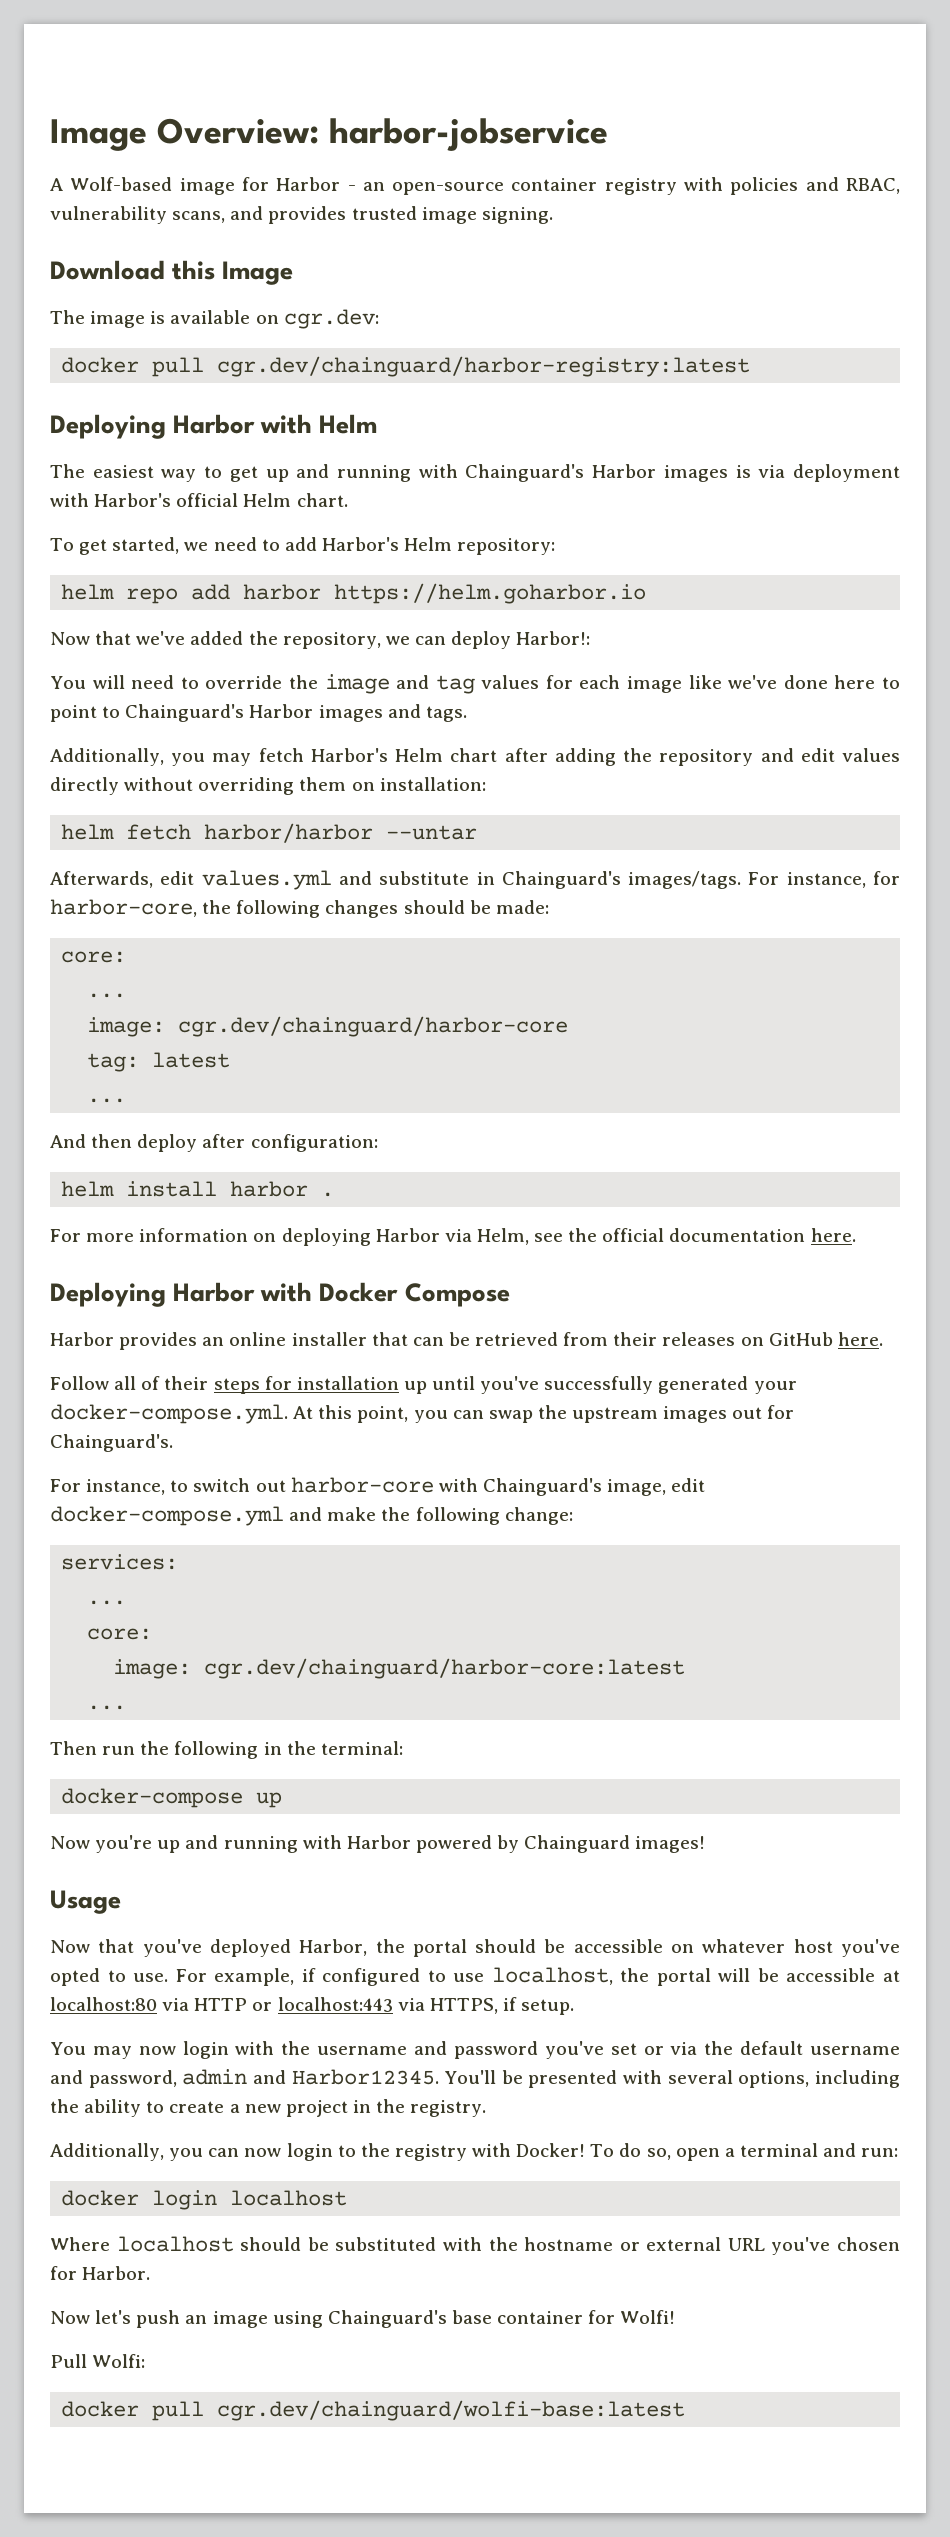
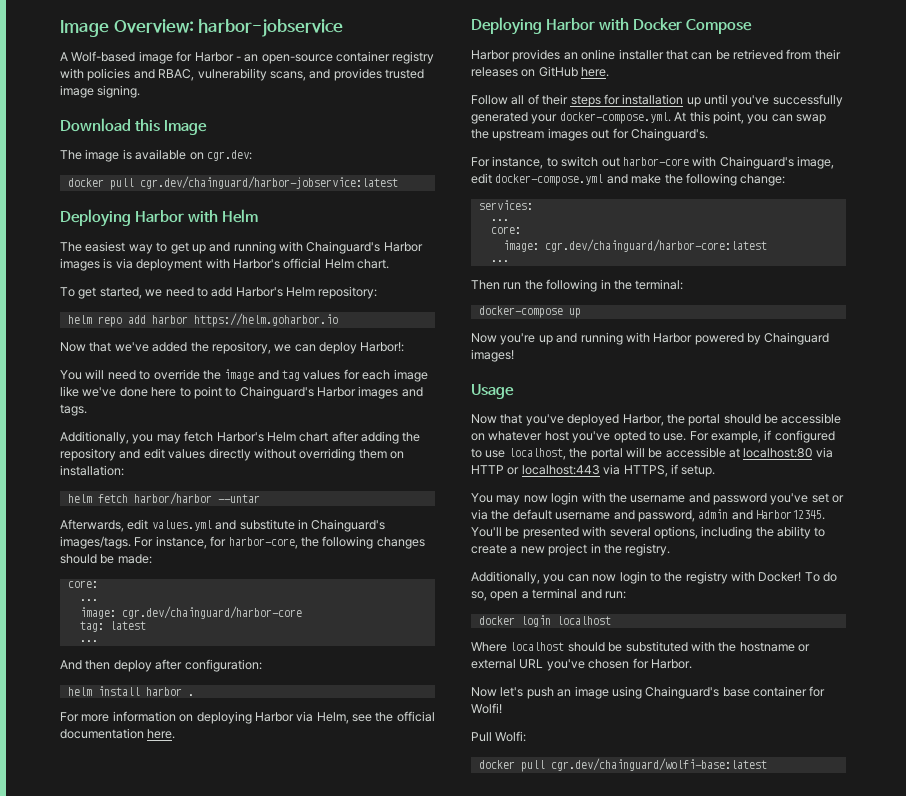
- docker pull cgr.dev/chainguard/harbor-registry:latest
+ docker pull cgr.dev/chainguard/harbor-jobservice:latest

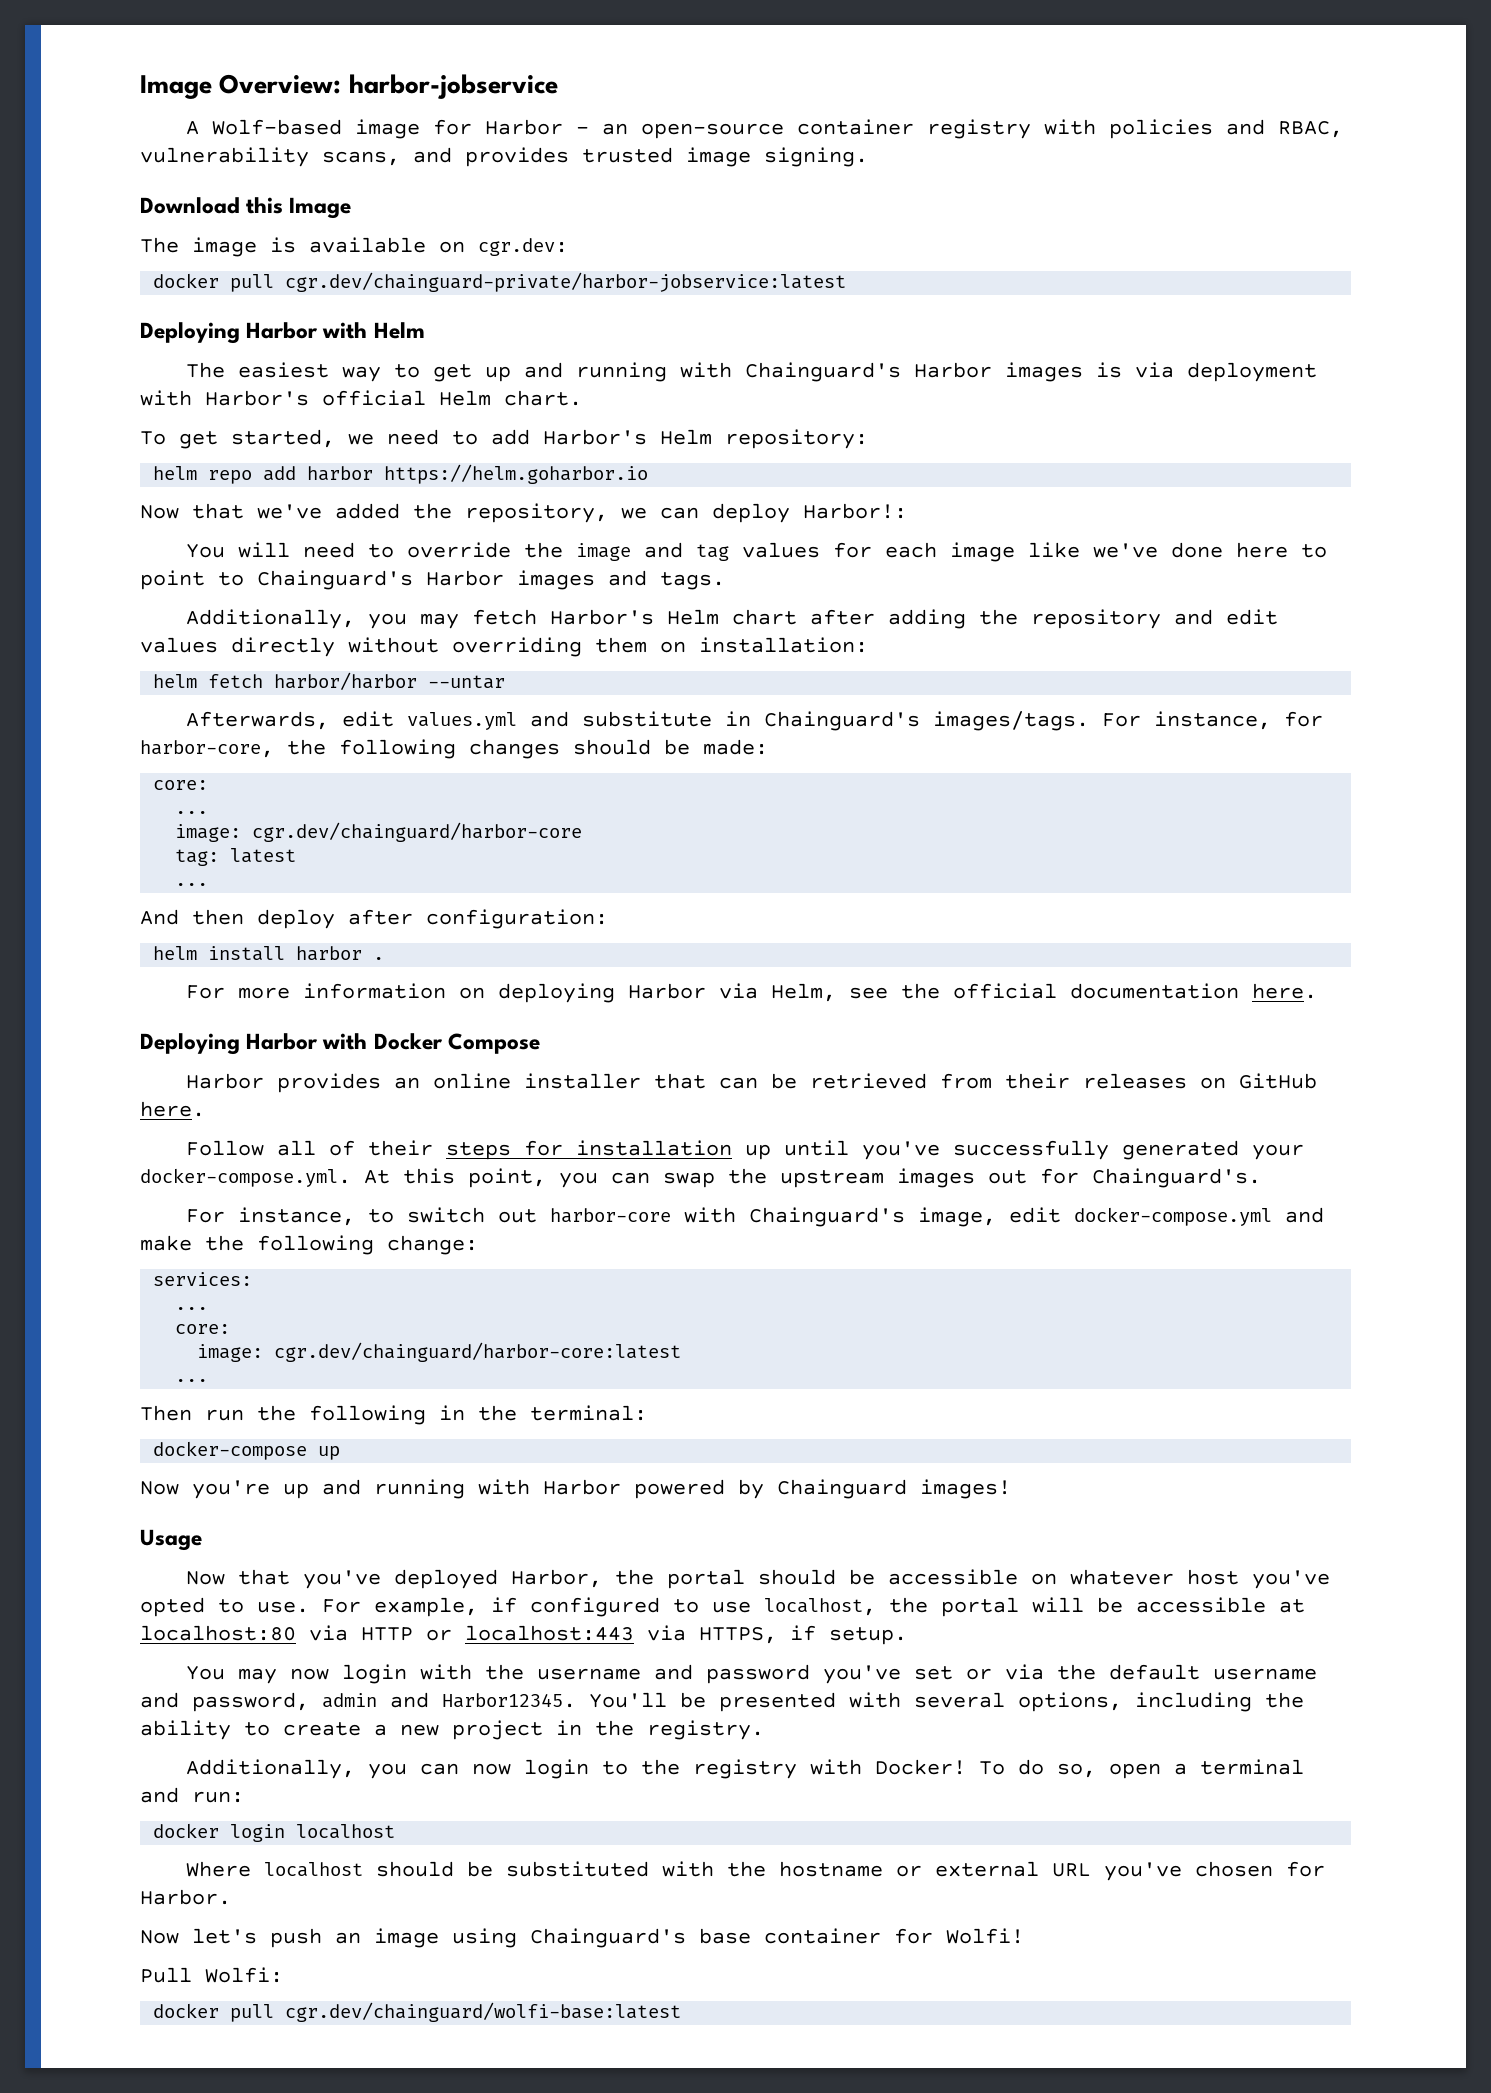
- docker pull cgr.dev/chainguard/harbor-jobservice:latest
+ docker pull cgr.dev/chainguard-private/harbor-jobservice:latest

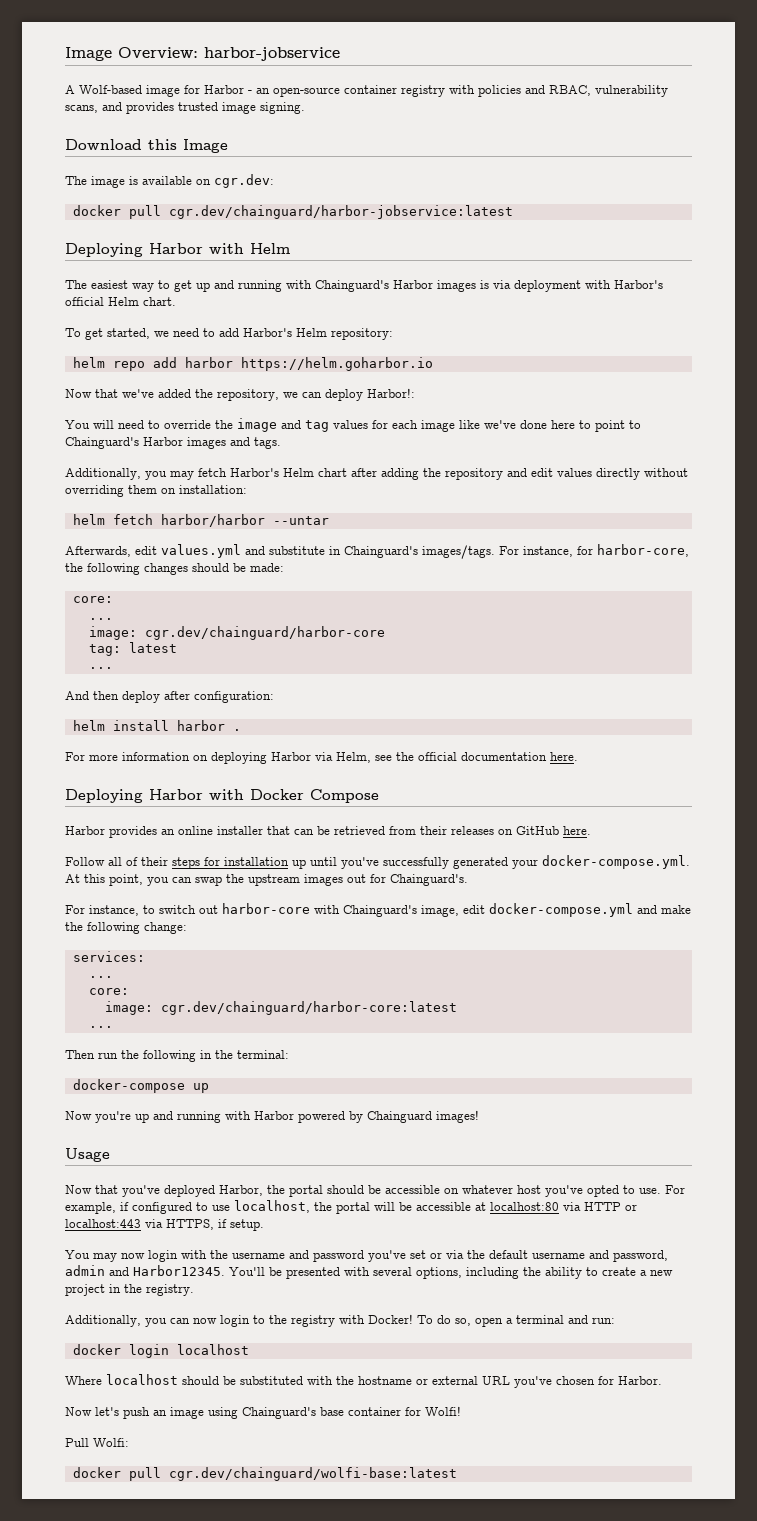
- docker pull cgr.dev/chainguard-private/harbor-jobservice:latest
+ docker pull cgr.dev/chainguard/harbor-jobservice:latest

